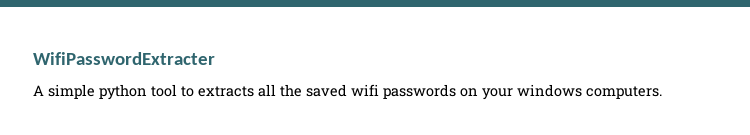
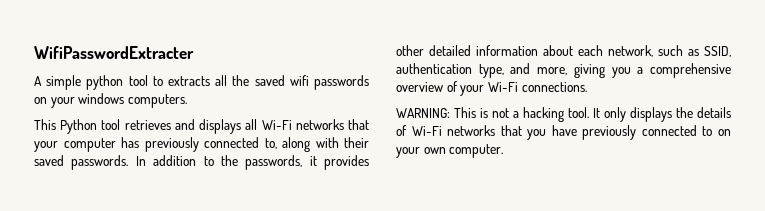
+ This Python tool retrieves and displays all Wi-Fi networks that your computer has previously connected to, along with their saved passwords. In addition to the passwords, it provides other detailed information about each network, such as SSID, authentication type, and more, giving you a comprehensive overview of your Wi-Fi connections.
+ WARNING: This is not a hacking tool. It only displays the details of Wi-Fi networks that you have previously connected to on your own computer.

